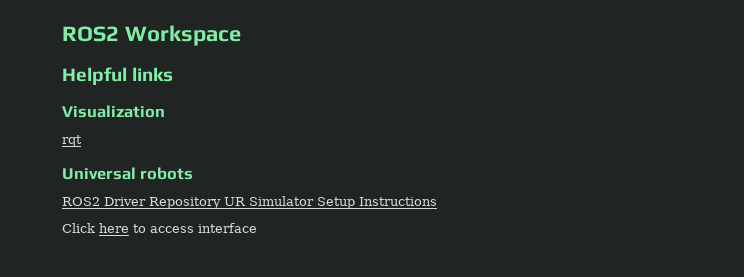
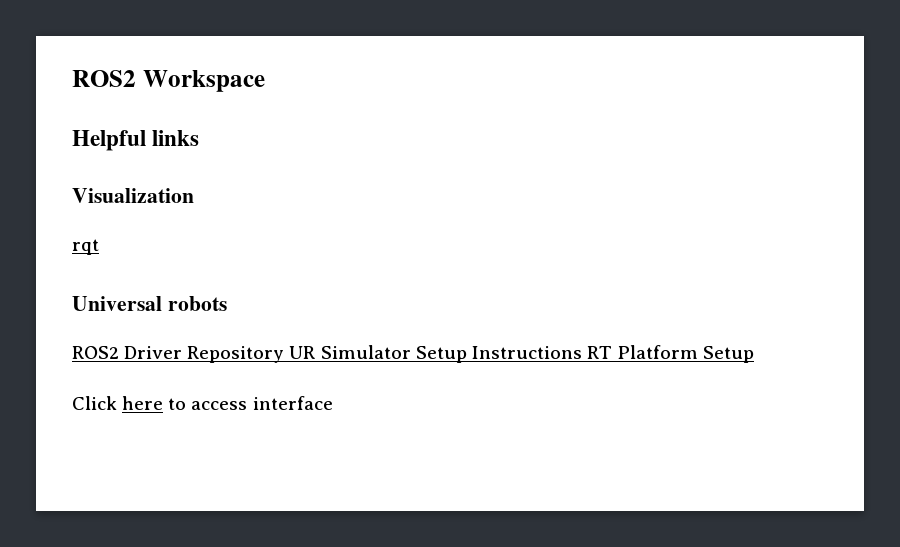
- ROS2 Driver Repository UR Simulator Setup Instructions
+ ROS2 Driver Repository UR Simulator Setup Instructions RT Platform Setup

